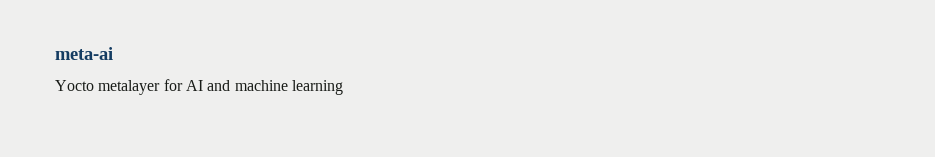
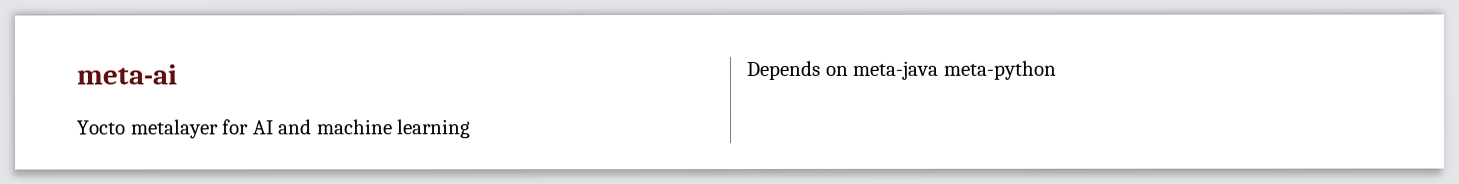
+ Depends on meta-java meta-python

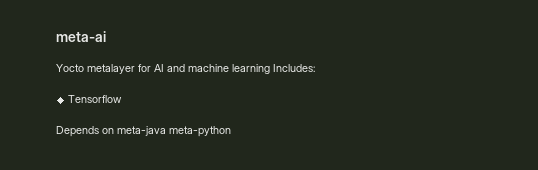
- Yocto metalayer for AI and machine learning
+ Yocto metalayer for AI and machine learning Includes:
+ Tensorflow

